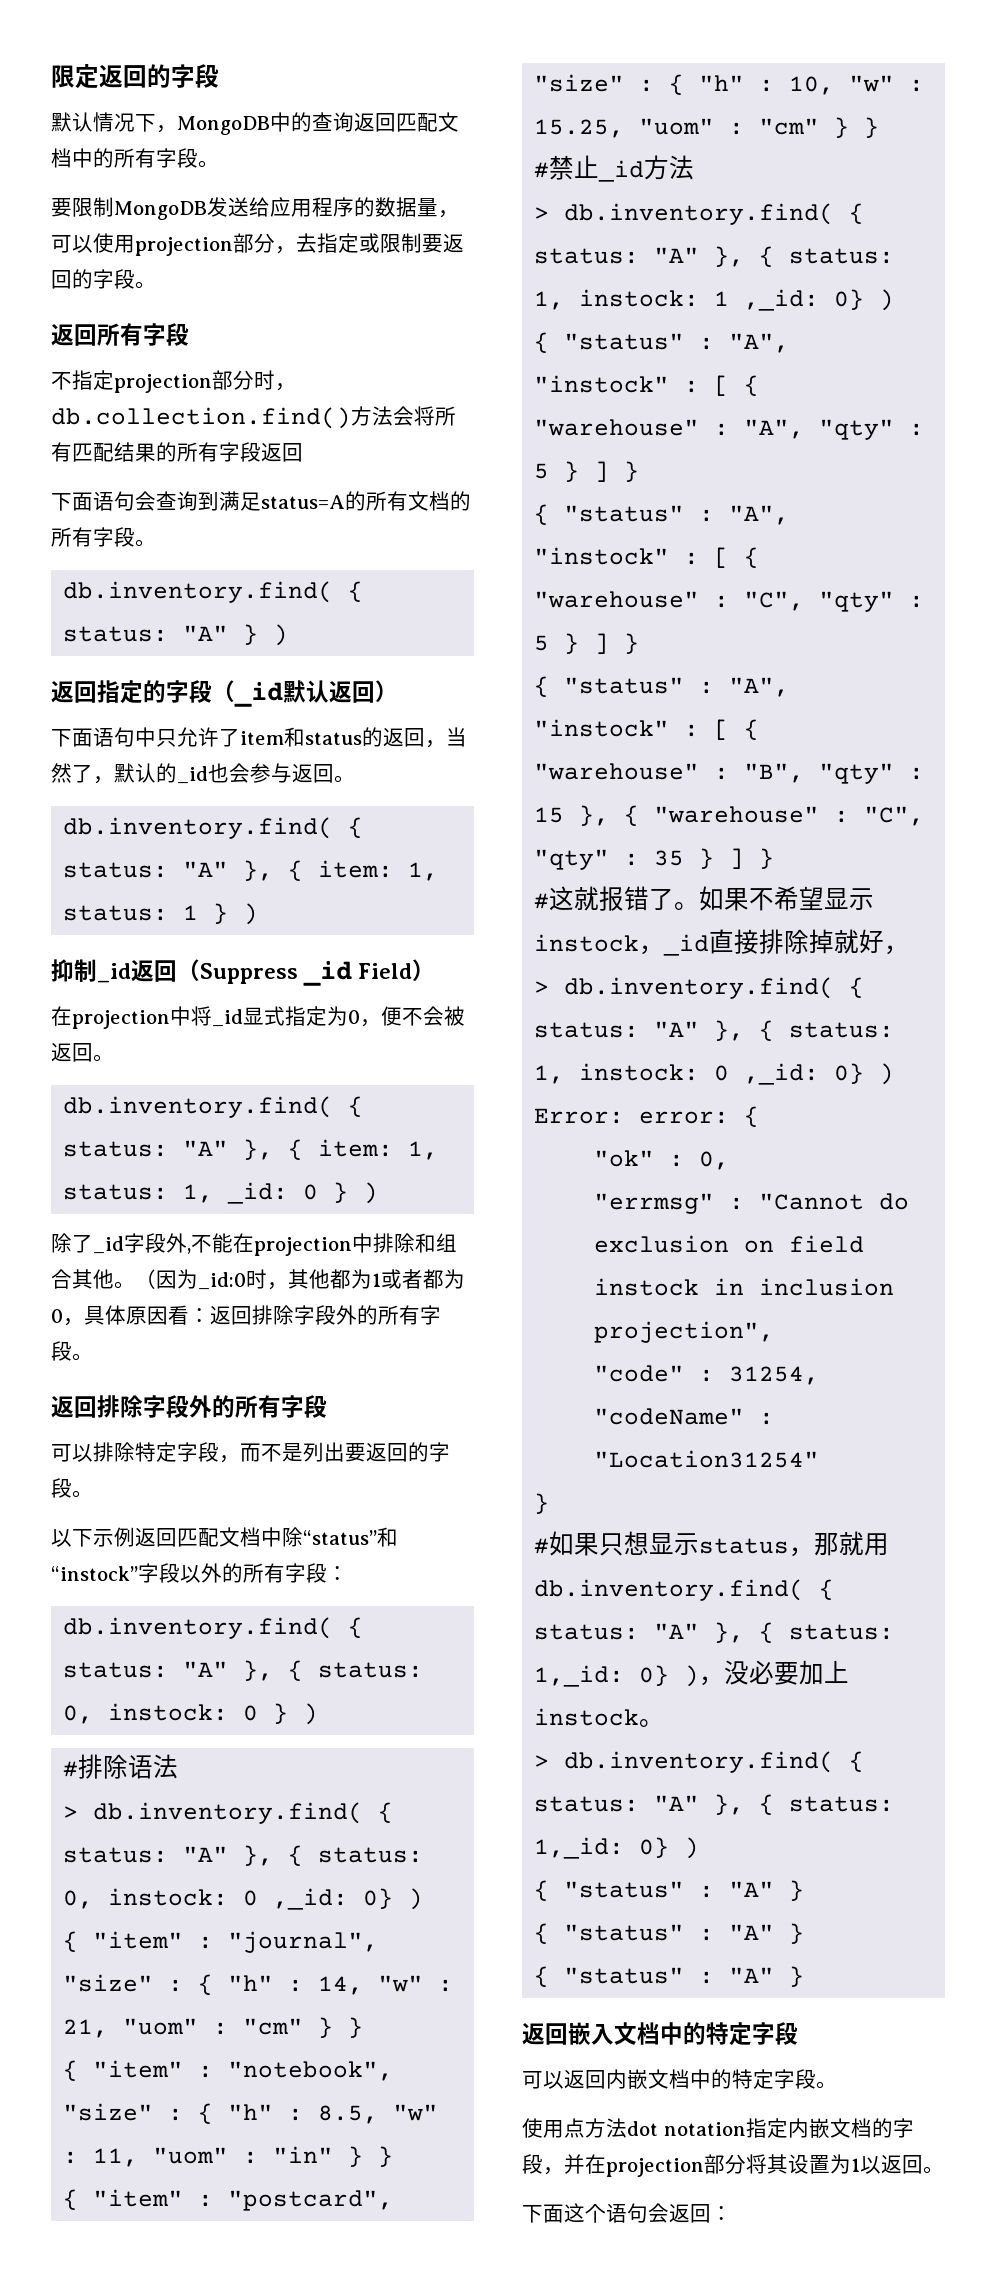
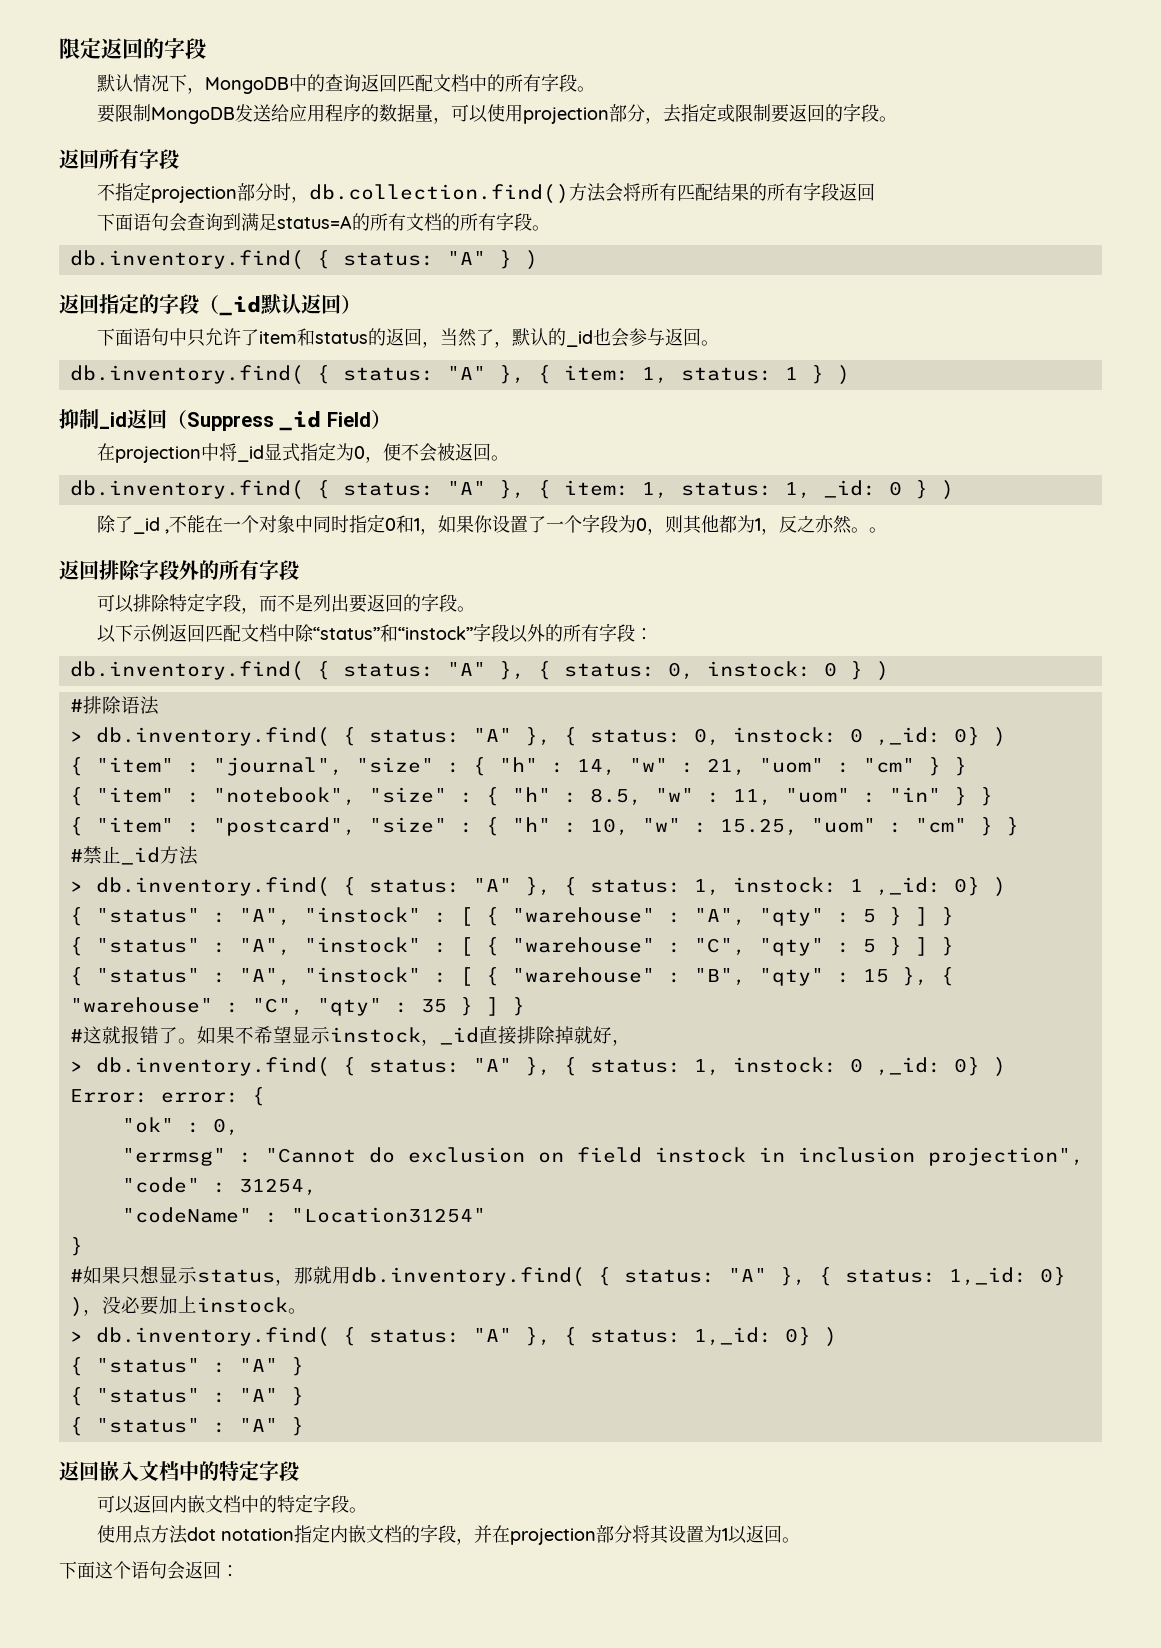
- 除了_id字段外,不能在projection中排除和组合其他。（因为_id:0时，其他都为1或者都为0，具体原因看：返回排除字段外的所有字段。
+ 除了_id ,不能在一个对象中同时指定0和1，如果你设置了一个字段为0，则其他都为1，反之亦然。。

